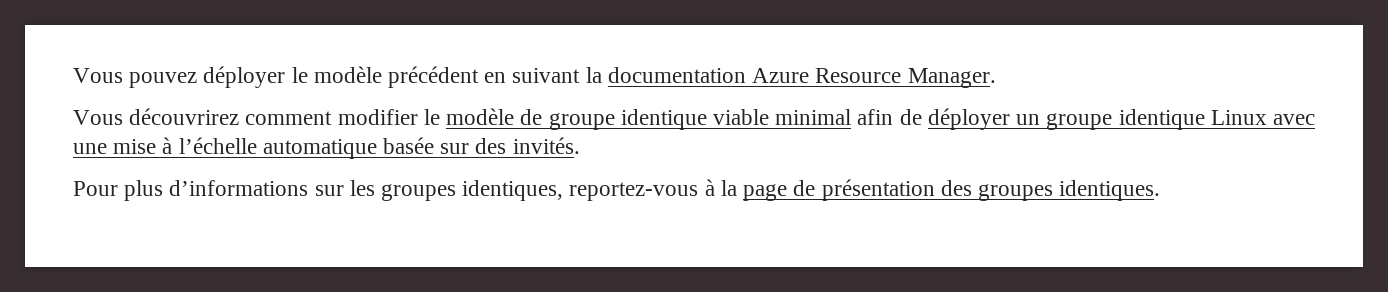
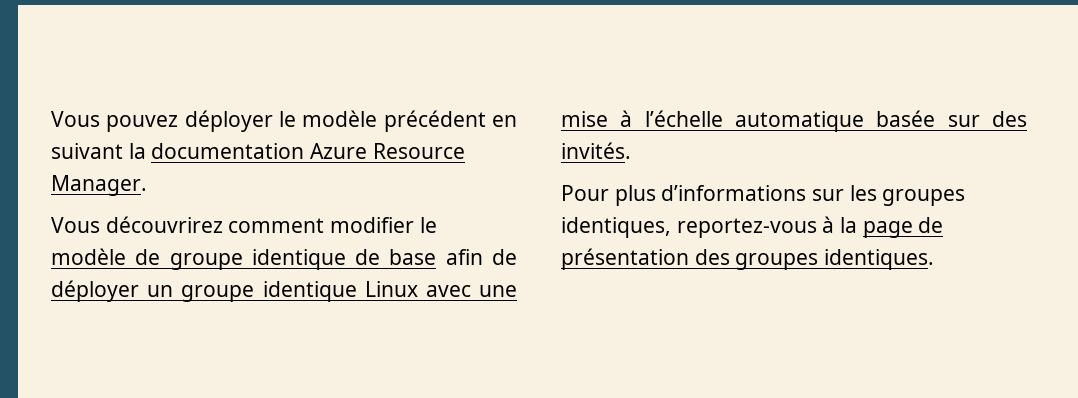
- Vous découvrirez comment modifier le modèle de groupe identique viable minimal afin de déployer un groupe identique Linux avec une mise à l’échelle automatique basée sur des invités.
+ Vous découvrirez comment modifier le modèle de groupe identique de base afin de déployer un groupe identique Linux avec une mise à l’échelle automatique basée sur des invités.

